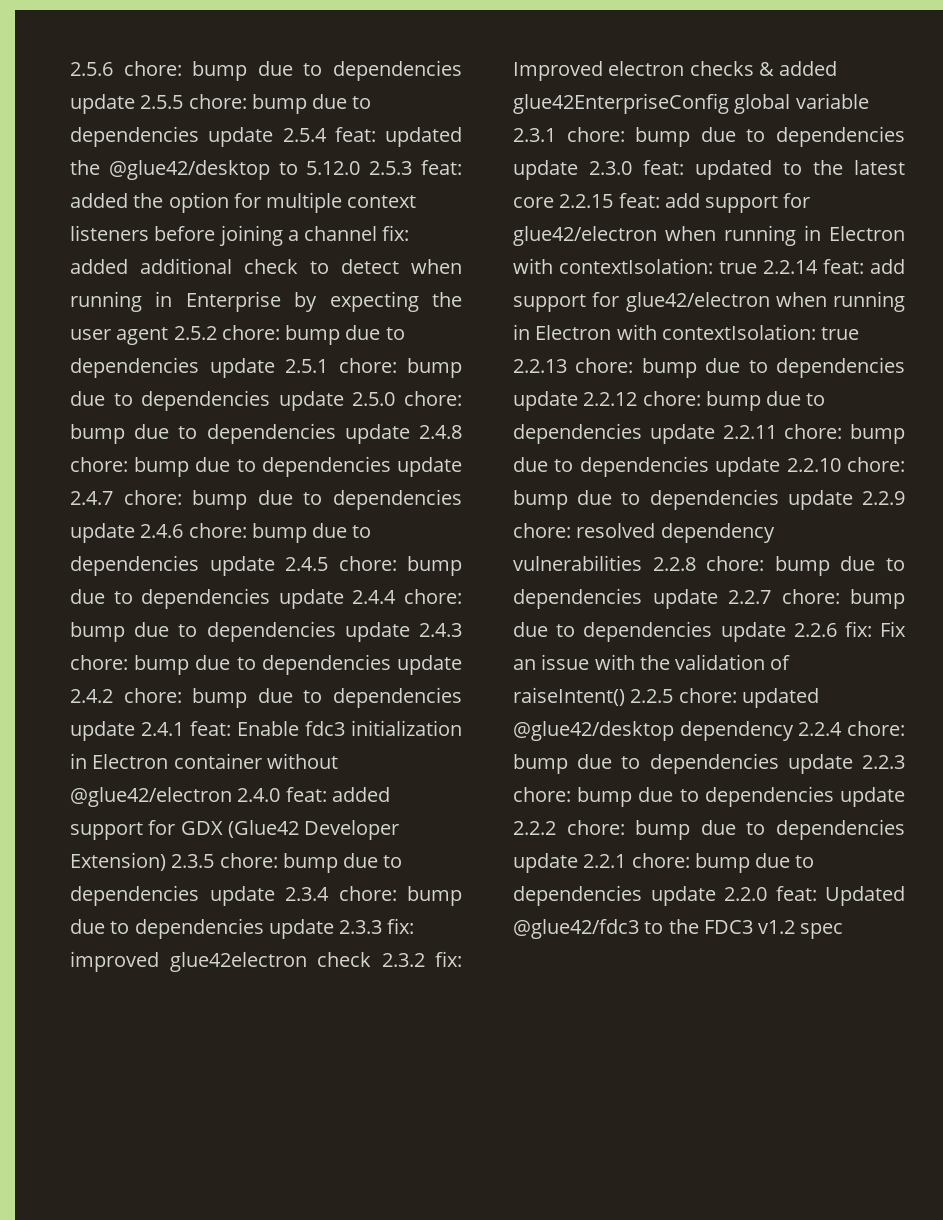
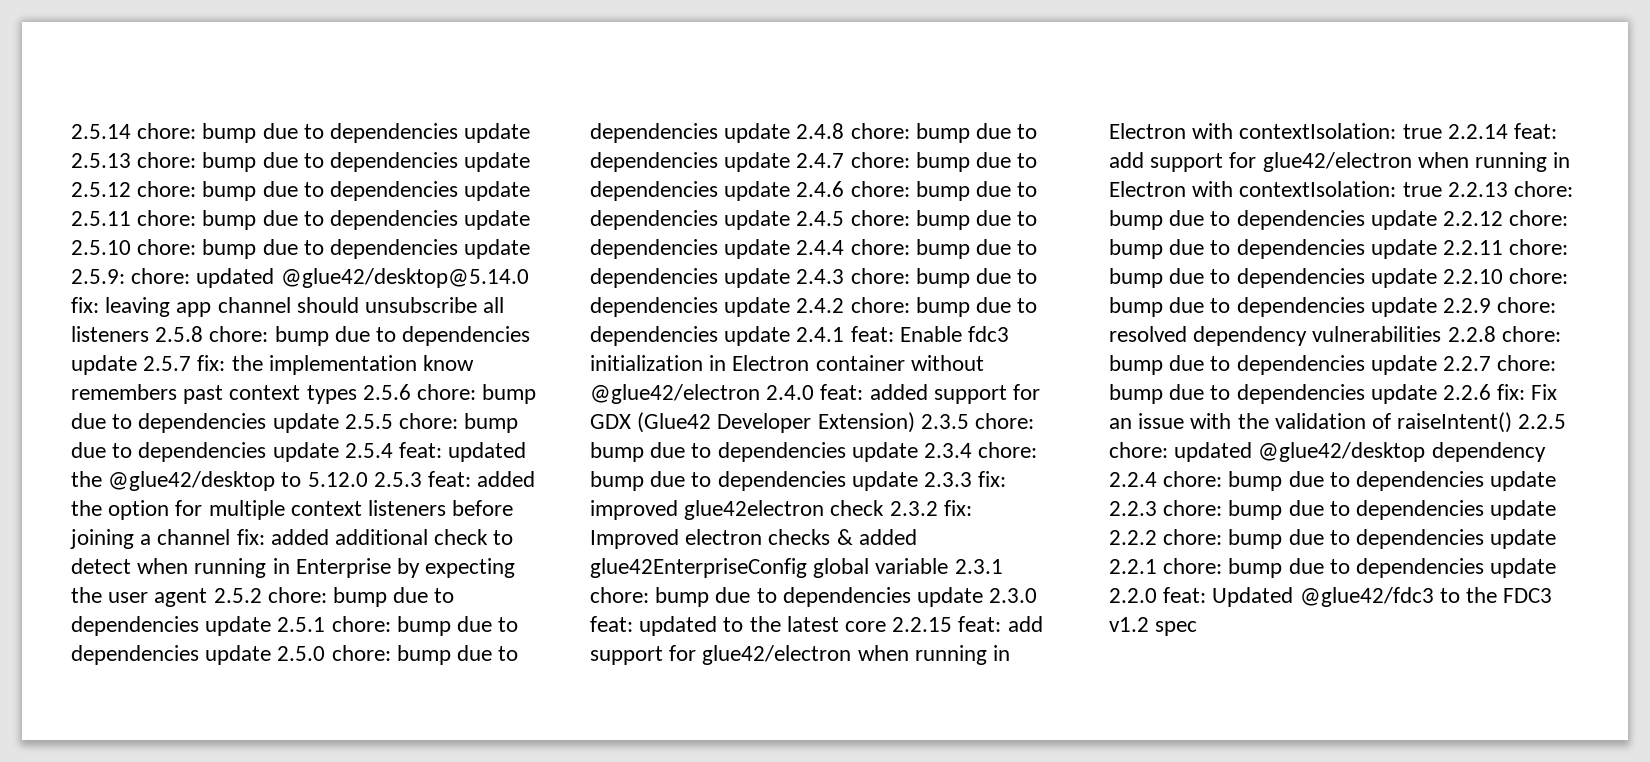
- 2.5.6 chore:
+ 2.5.14 chore: bump due to dependencies update 2.5.13 chore: bump due to dependencies update 2.5.12 chore: bump due to dependencies update 2.5.11 chore: bump due to dependencies update 2.5.10 chore: bump due to dependencies update 2.5.9: chore: updated @glue42/desktop@5.14.0 fix: leaving app channel should unsubscribe all listeners 2.5.8 chore: bump due to dependencies update 2.5.7 fix: the implementation know remembers past context types 2.5.6 chore:

